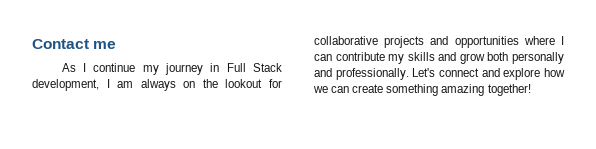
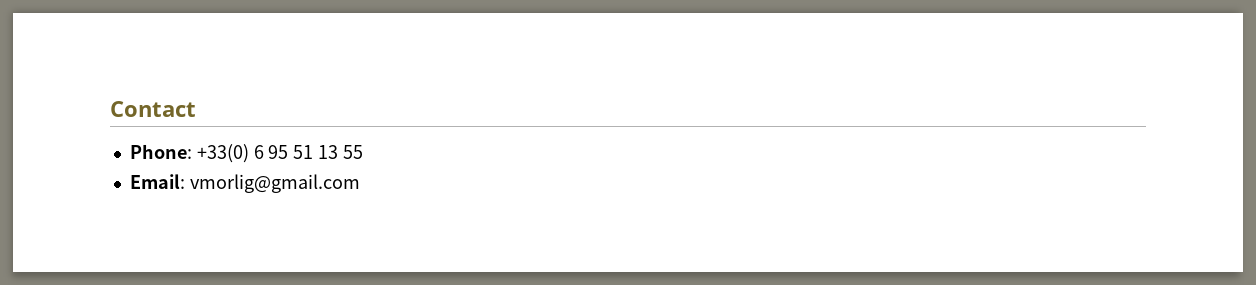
- Contact me
- As I continue my journey in Full Stack development, I am always on the lookout for collaborative projects and opportunities where I can contribute my skills and grow both personally and professionally. Let's connect and explore how we can create something amazing together!
+ Contact
+ Phone: +33(0) 6 95 51 13 55
+ Email: vmorlig@gmail.com

